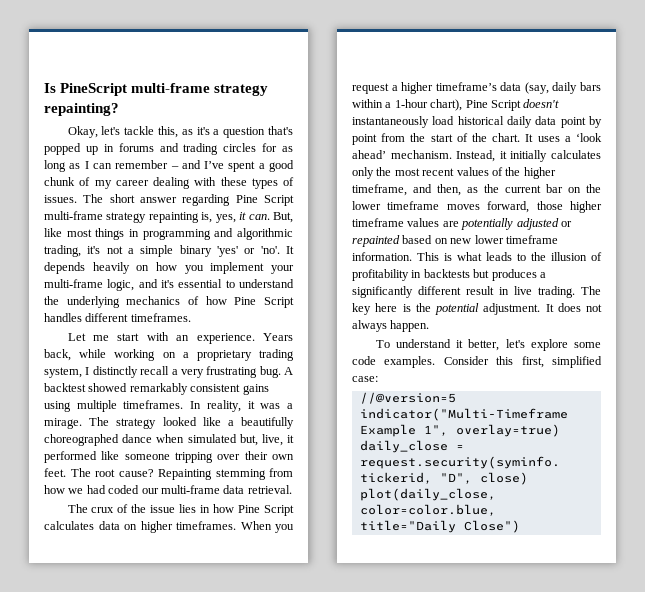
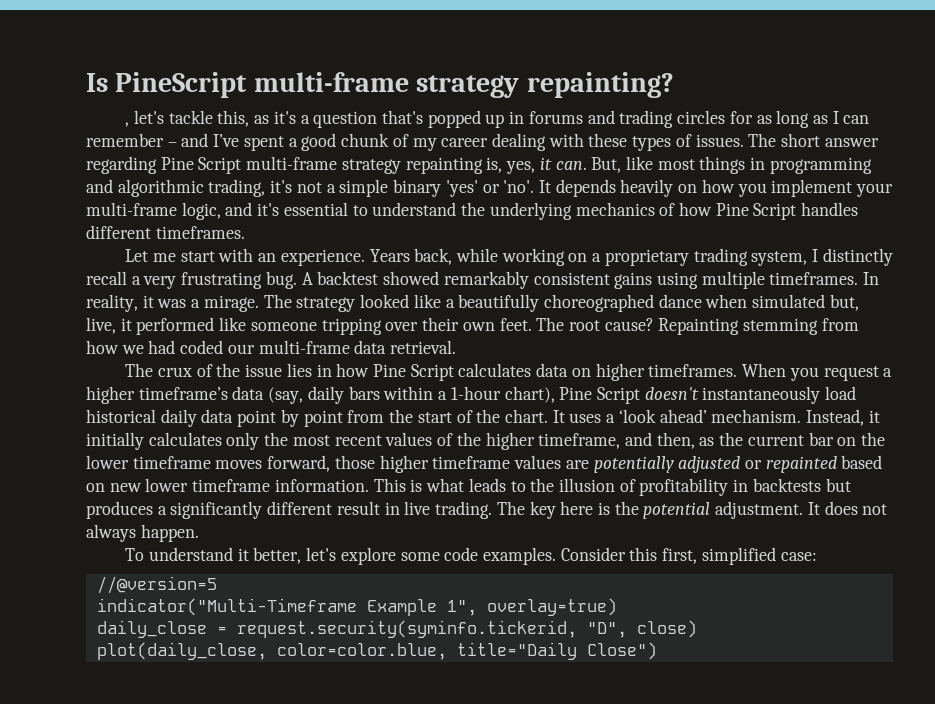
- Okay, let's tackle this, as it's a question that's popped up in forums and trading circles for as long as I can remember – and I’ve spent a good chunk of my career dealing with these types of issues.
+ , let's tackle this, as it's a question that's popped up in forums and trading circles for as long as I can remember – and I’ve spent a good chunk of my career dealing with these types of issues.

